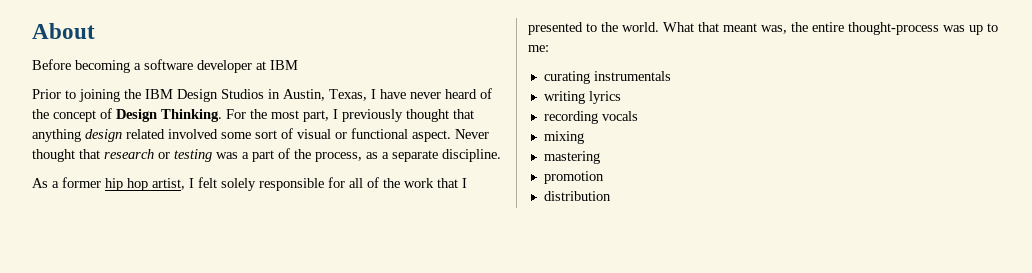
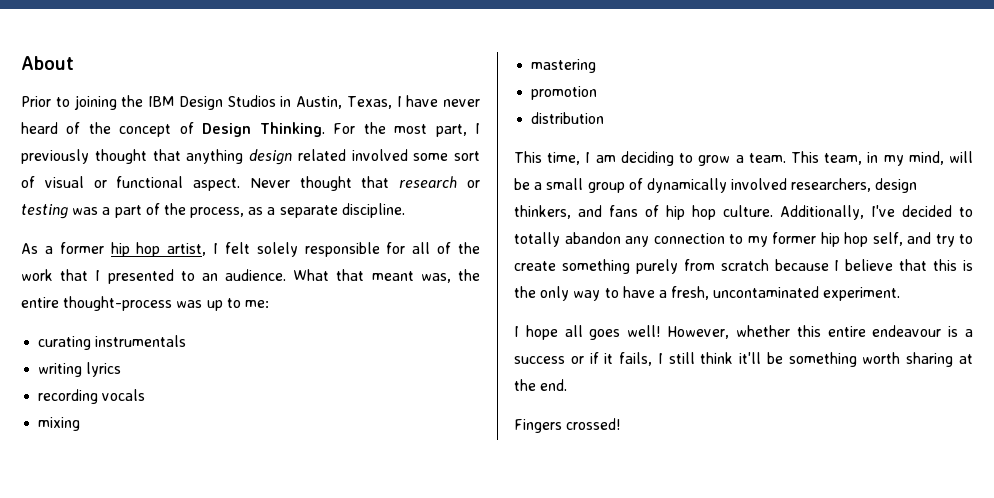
- Before becoming a software developer at IBM
- As a former hip hop artist, I felt solely responsible for all of the work that I presented to the world.
+ As a former hip hop artist, I felt solely responsible for all of the work that I presented to an audience.
+ This time, I am deciding to grow a team. This team, in my mind, will be a small group of dynamically involved researchers, design thinkers, and fans of hip hop culture. Additionally, I've decided to totally abandon any connection to my former hip hop self, and try to create something purely from scratch because I believe that this is the only way to have a fresh, uncontaminated experiment.
+ I hope all goes well! However, whether this entire endeavour is a success or if it fails, I still think it'll be something worth sharing at the end.
+ Fingers crossed!

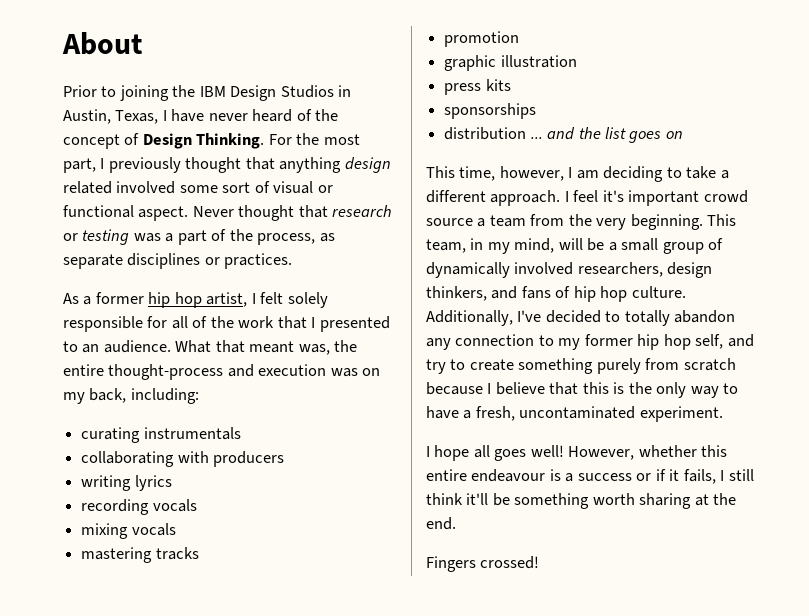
- Never thought that research or testing was a part of the process, as a separate discipline.
+ Never thought that research or testing was a part of the process, as separate disciplines or practices.
- What that meant was, the entire thought-process was up to me:
+ What that meant was, the entire thought-process and execution was on my back, including:
+ collaborating with producers
- mixing
+ mixing vocals
- mastering
+ mastering tracks
- distribution
+ graphic illustration
+ press kits
+ sponsorships
+ distribution ... and the list goes on
- This time, I am deciding to grow a team.
+ This time, however, I am deciding to take a different approach. I feel it's important crowd source a team from the very beginning.

